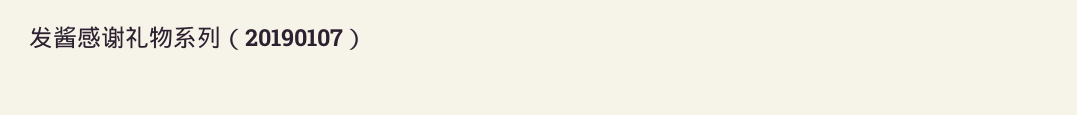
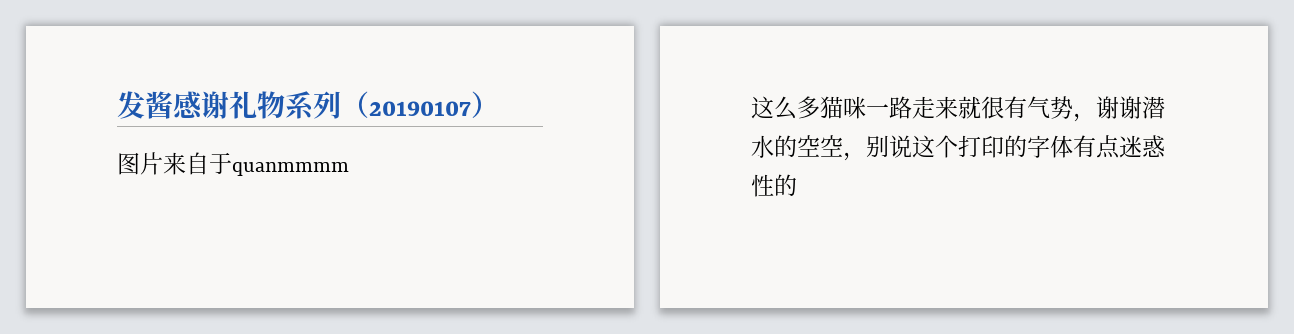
+ 图片来自于quanmmmm
+ 这么多猫咪一路走来就很有气势，谢谢潜水的空空，别说这个打印的字体有点迷惑性的

